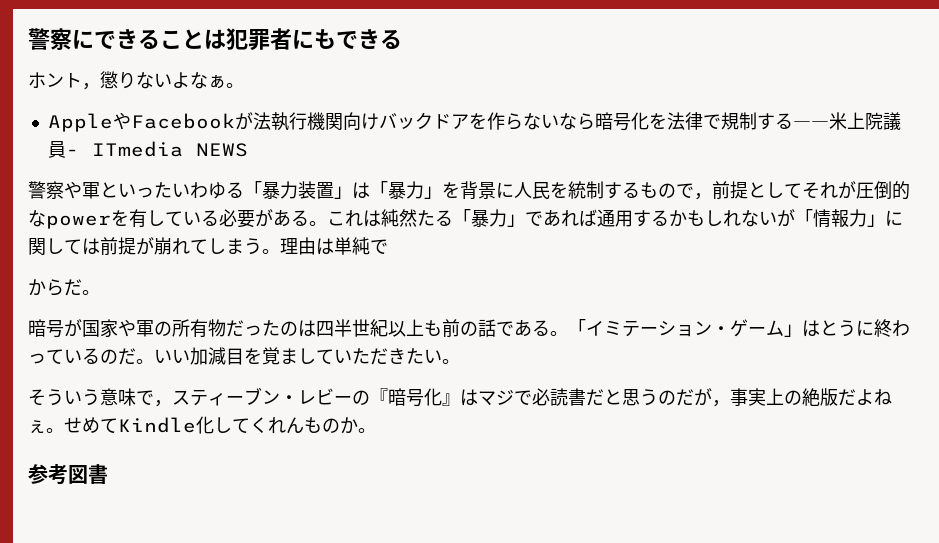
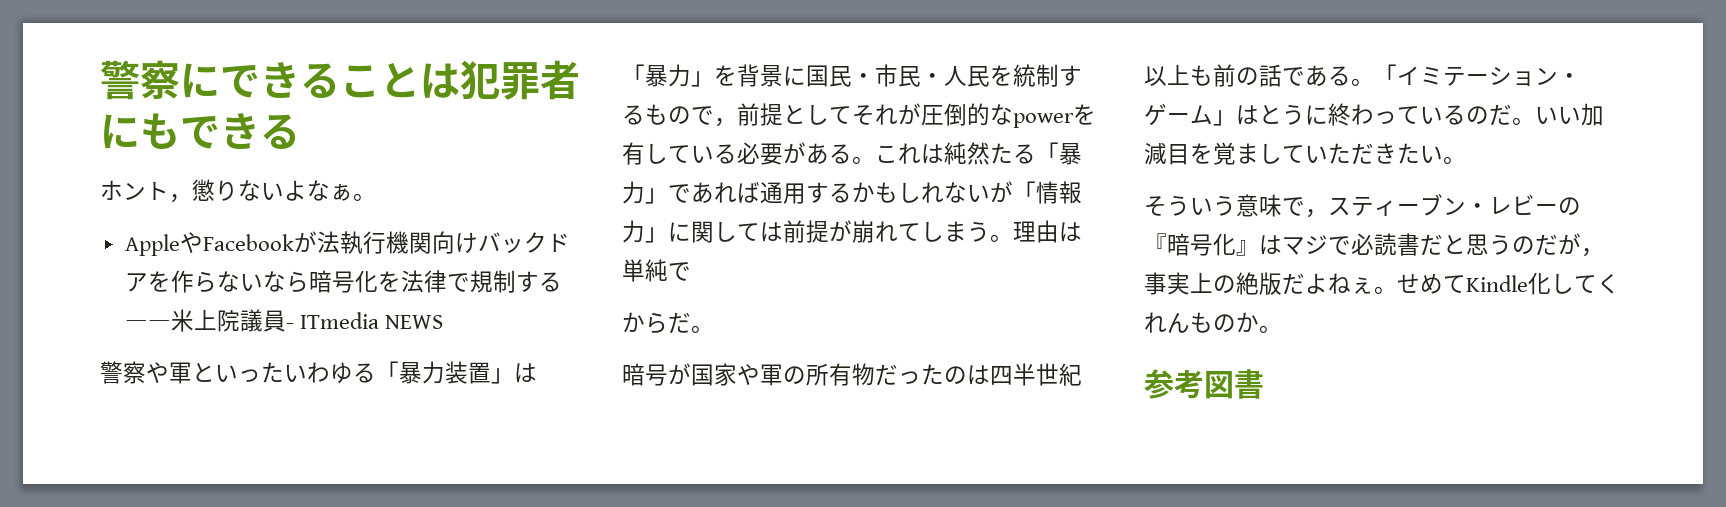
- 警察や軍といったいわゆる「暴力装置」は「暴力」を背景に人民を統制するもので，前提としてそれが圧倒的なpowerを有している必要がある。
+ 警察や軍といったいわゆる「暴力装置」は「暴力」を背景に国民・市民・人民を統制するもので，前提としてそれが圧倒的なpowerを有している必要がある。

